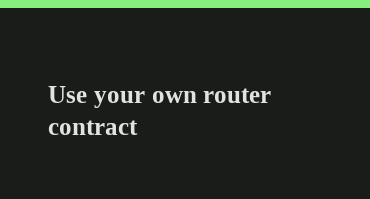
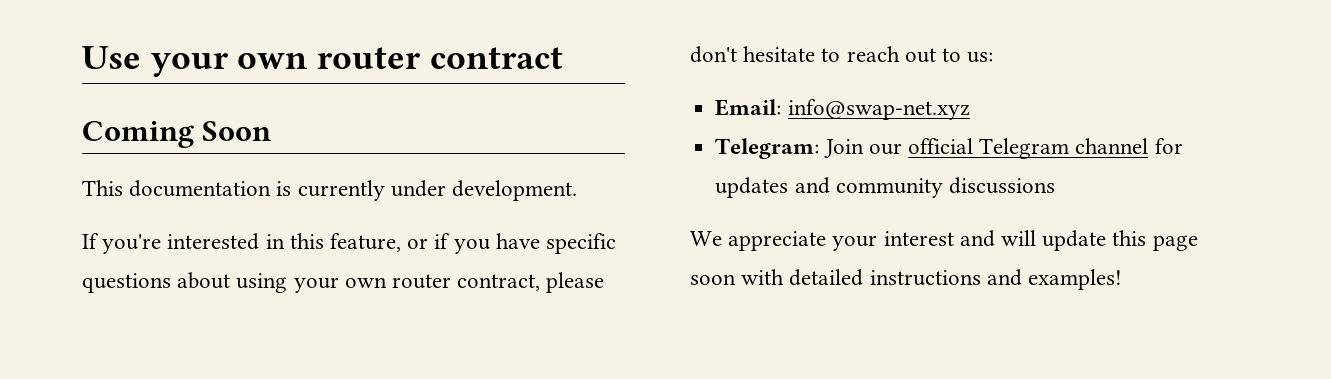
+ Coming Soon
+ This documentation is currently under development.
+ If you're interested in this feature, or if you have specific questions about using your own router contract, please don't hesitate to reach out to us:
+ Email: info@swap-net.xyz
+ Telegram: Join our official Telegram channel for updates and community discussions
+ We appreciate your interest and will update this page soon with detailed instructions and examples!

